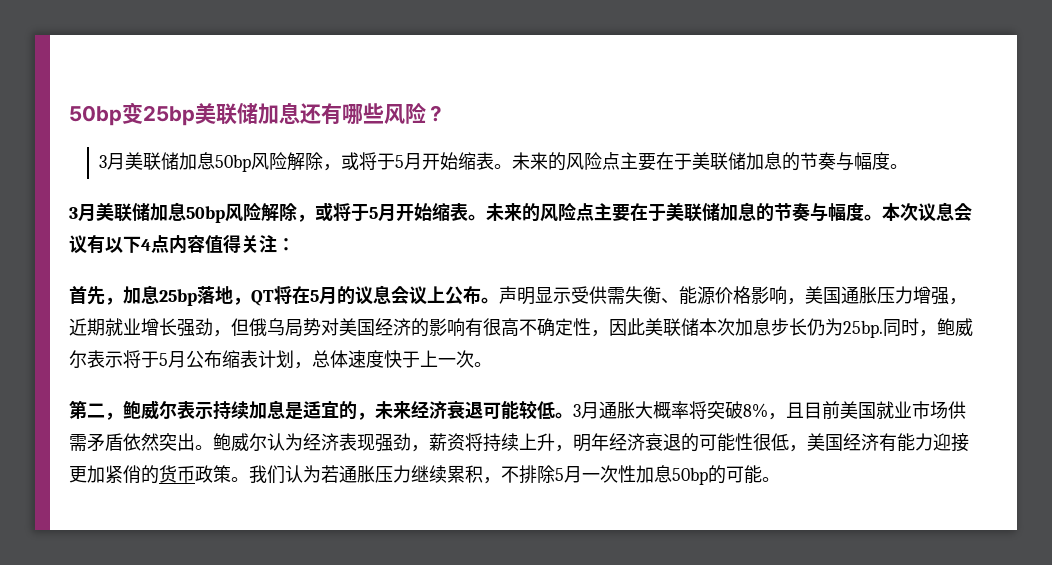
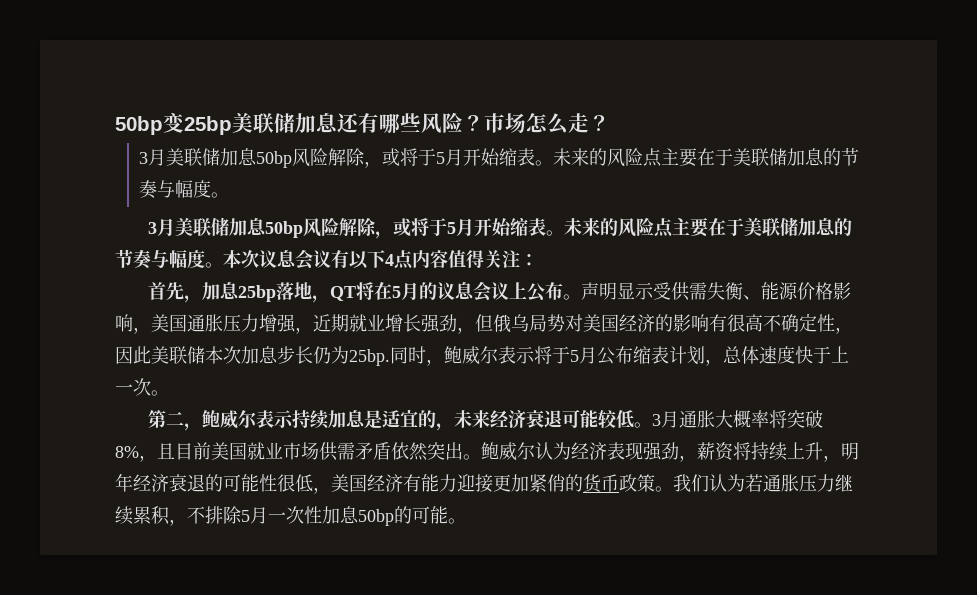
+ 市场怎么走？

